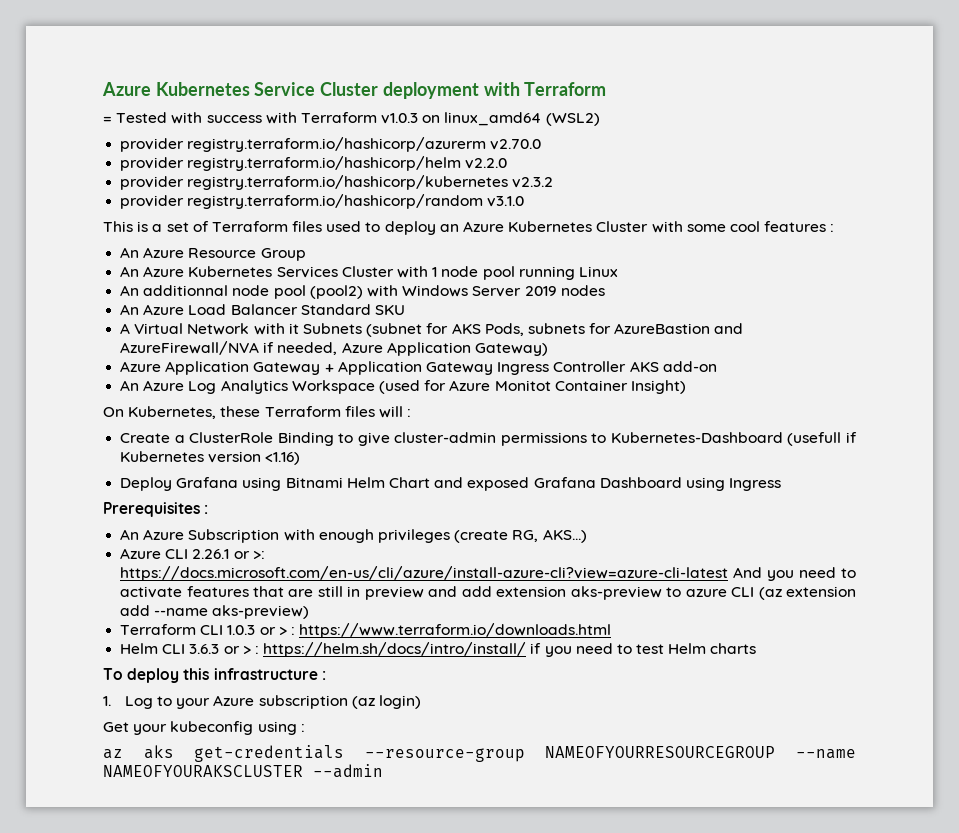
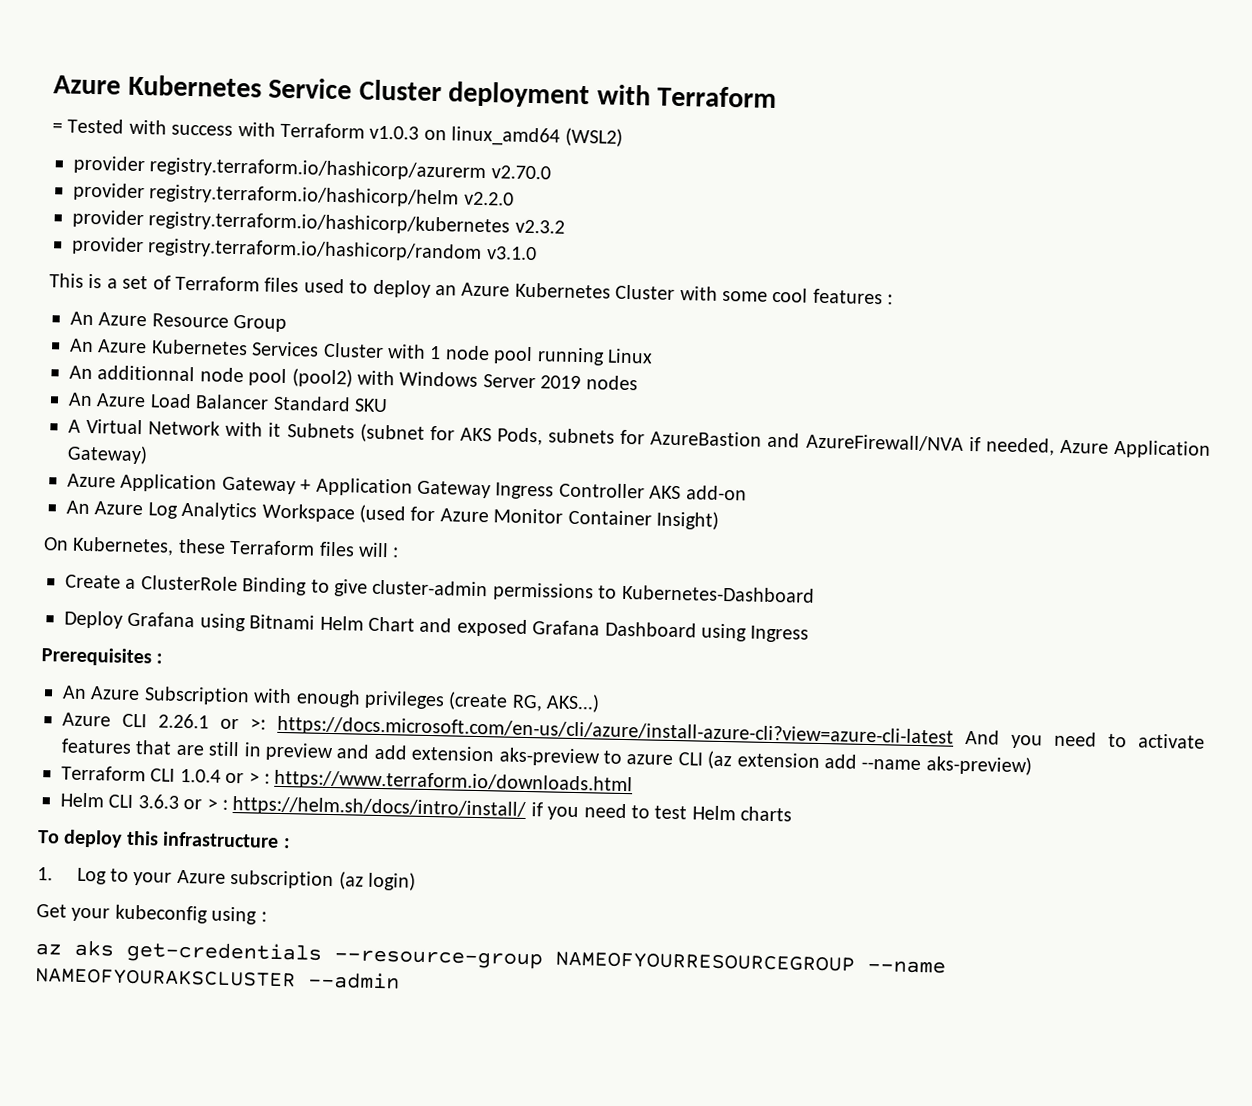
- An Azure Log Analytics Workspace (used for Azure Monitot Container Insight)
+ An Azure Log Analytics Workspace (used for Azure Monitor Container Insight)
- Create a ClusterRole Binding to give cluster-admin permissions to Kubernetes-Dashboard (usefull if Kubernetes version <1.16)
+ Create a ClusterRole Binding to give cluster-admin permissions to Kubernetes-Dashboard
- Terraform CLI 1.0.3 or > : https://www.terraform.io/downloads.html
+ Terraform CLI 1.0.4 or > : https://www.terraform.io/downloads.html

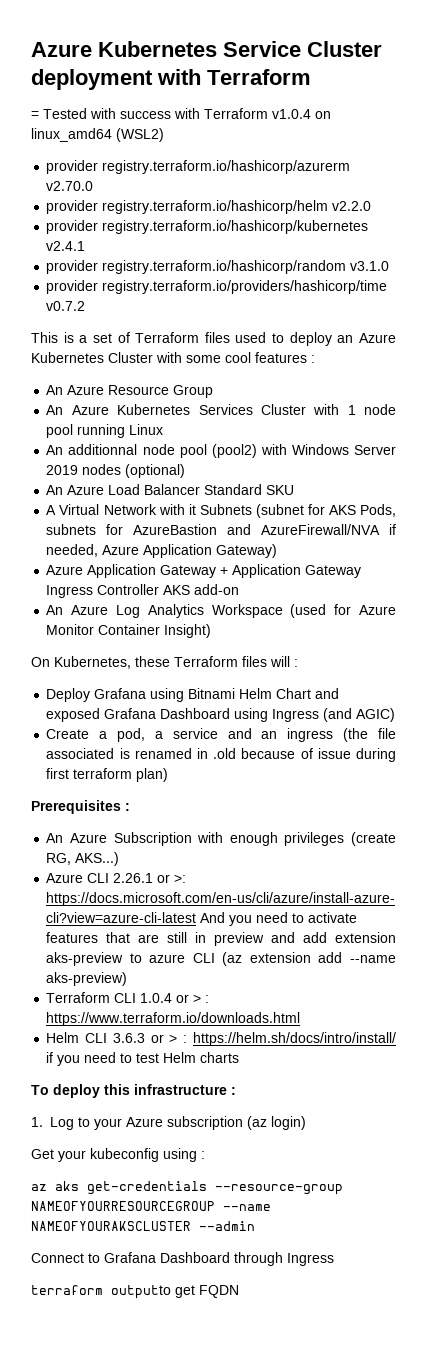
- = Tested with success with Terraform v1.0.3 on linux_amd64 (WSL2)
+ = Tested with success with Terraform v1.0.4 on linux_amd64 (WSL2)
- provider registry.terraform.io/hashicorp/kubernetes v2.3.2
+ provider registry.terraform.io/hashicorp/kubernetes v2.4.1
+ provider registry.terraform.io/providers/hashicorp/time v0.7.2
- An additionnal node pool (pool2) with Windows Server 2019 nodes
+ An additionnal node pool (pool2) with Windows Server 2019 nodes (optional)
- Create a ClusterRole Binding to give cluster-admin permissions to Kubernetes-Dashboard
- Deploy Grafana using Bitnami Helm Chart and exposed Grafana Dashboard using Ingress
+ Deploy Grafana using Bitnami Helm Chart and exposed Grafana Dashboard using Ingress (and AGIC)
+ Create a pod, a service and an ingress (the file associated is renamed in .old because of issue during first terraform plan)
+ Connect to Grafana Dashboard through Ingress
+ terraform outputto get FQDN

